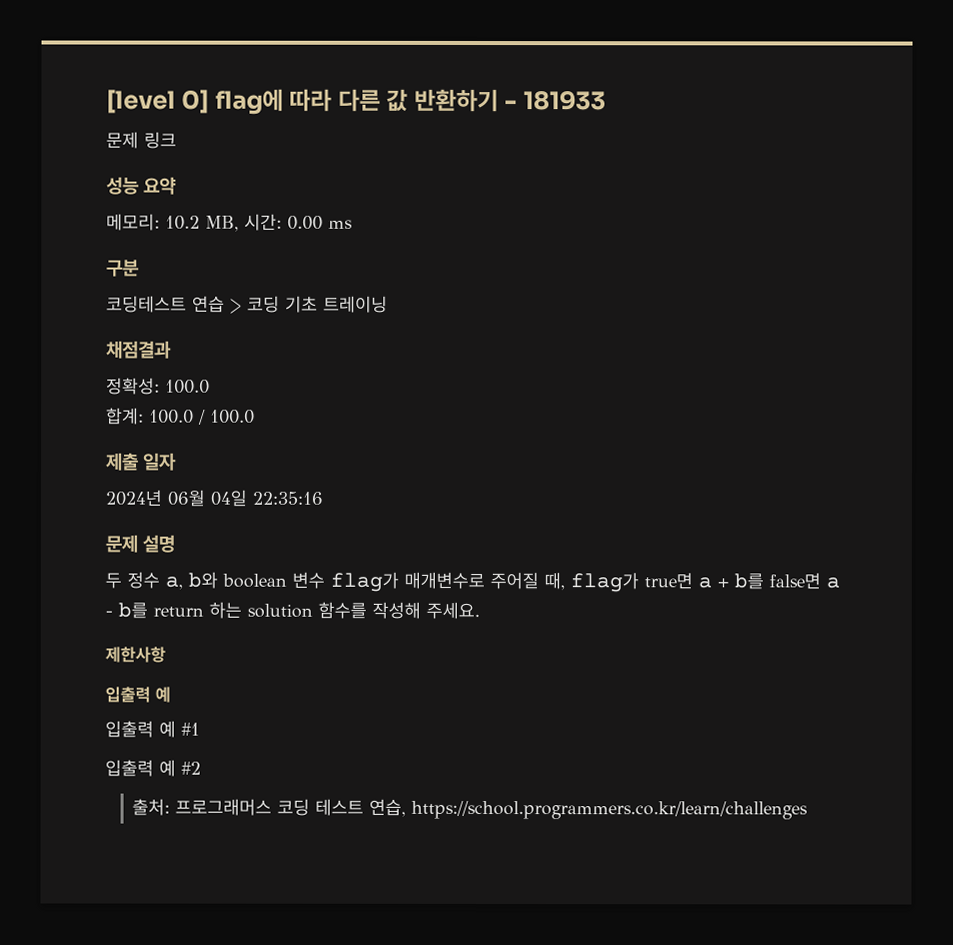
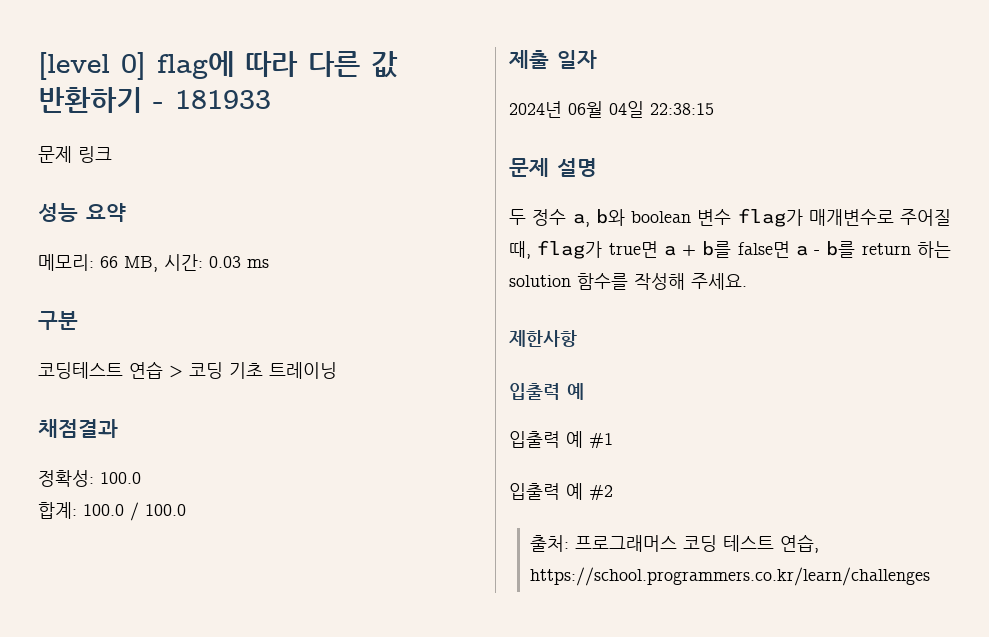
- 메모리: 10.2 MB, 시간: 0.00 ms
+ 메모리: 66 MB, 시간: 0.03 ms
- 2024년 06월 04일 22:35:16
+ 2024년 06월 04일 22:38:15

